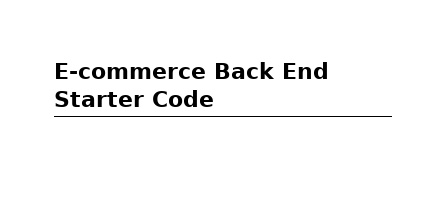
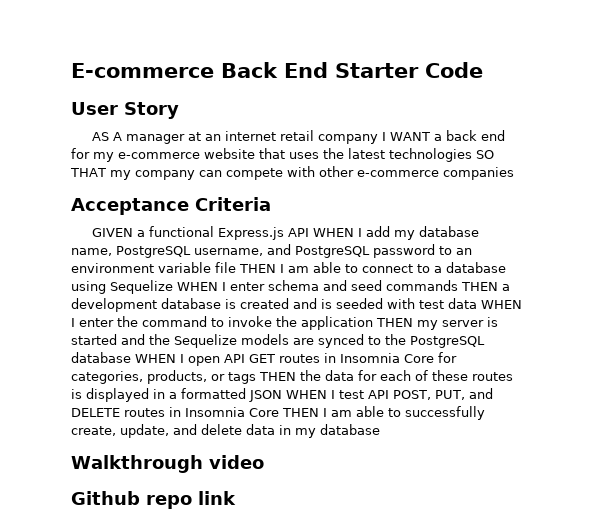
+ User Story
+ AS A manager at an internet retail company I WANT a back end for my e-commerce website that uses the latest technologies SO THAT my company can compete with other e-commerce companies
+ Acceptance Criteria
+ GIVEN a functional Express.js API WHEN I add my database name, PostgreSQL username, and PostgreSQL password to an environment variable file THEN I am able to connect to a database using Sequelize WHEN I enter schema and seed commands THEN a development database is created and is seeded with test data WHEN I enter the command to invoke the application THEN my server is started and the Sequelize models are synced to the PostgreSQL database WHEN I open API GET routes in Insomnia Core for categories, products, or tags THEN the data for each of these routes is displayed in a formatted JSON WHEN I test API POST, PUT, and DELETE routes in Insomnia Core THEN I am able to successfully create, update, and delete data in my database
+ Walkthrough video
+ Github repo link

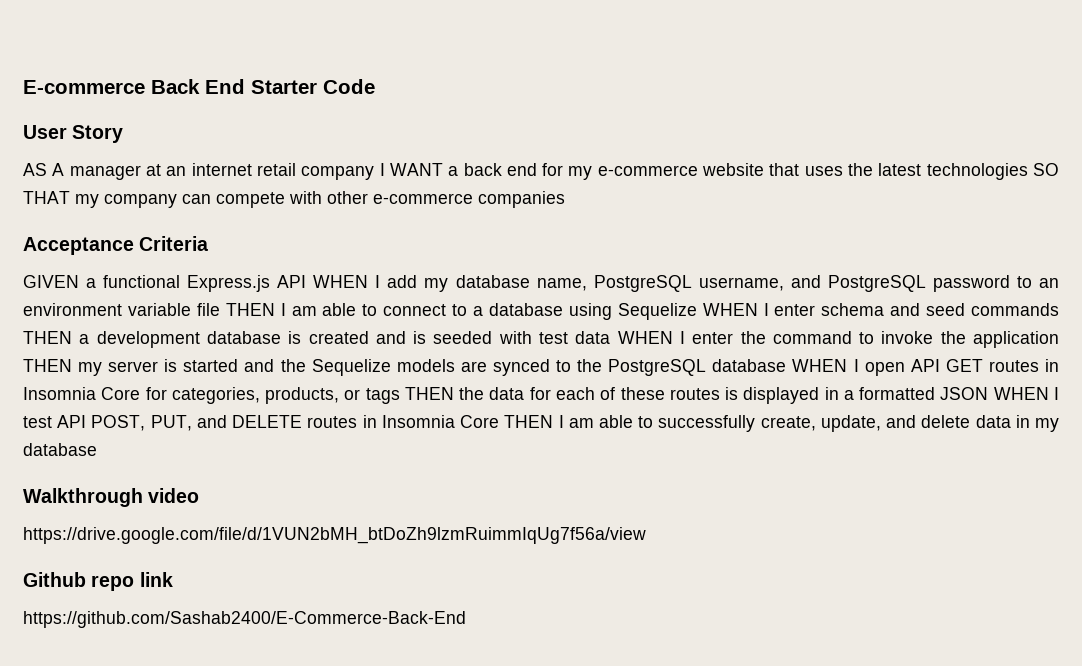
+ https://drive.google.com/file/d/1VUN2bMH_btDoZh9lzmRuimmIqUg7f56a/view
+ https://github.com/Sashab2400/E-Commerce-Back-End

